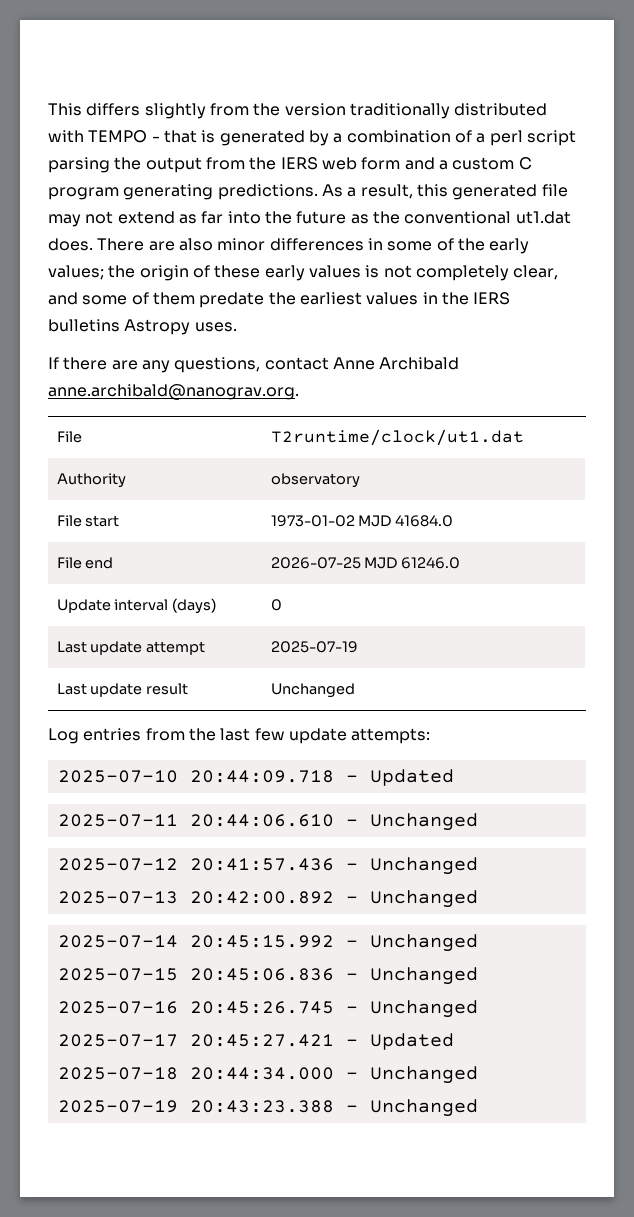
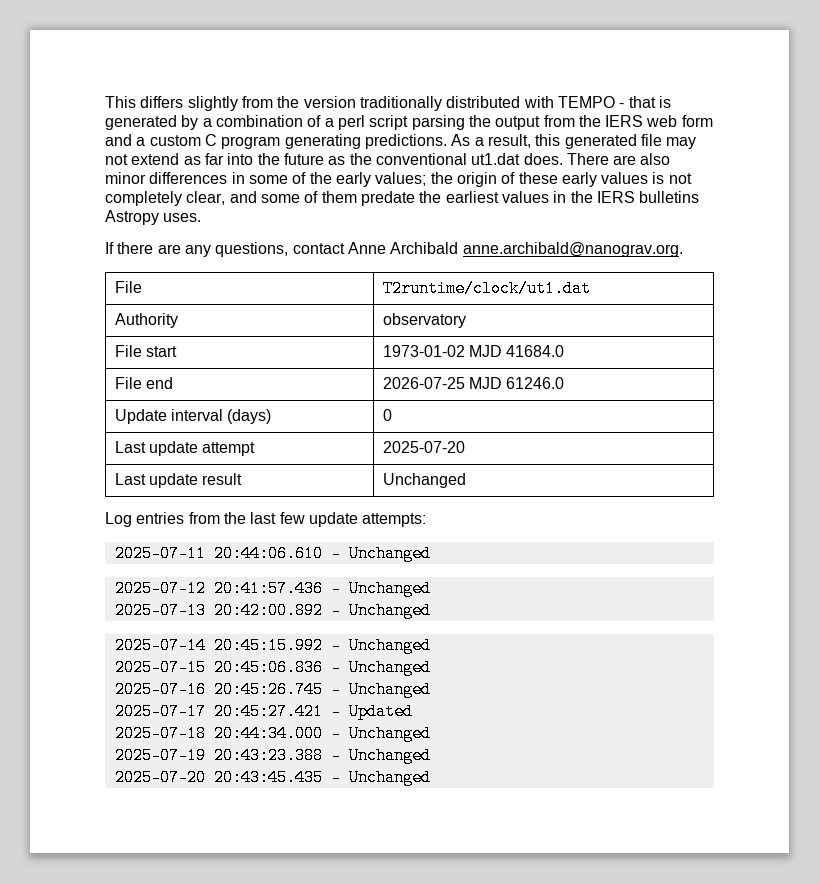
- Last update attempt | 2025-07-19
+ Last update attempt | 2025-07-20
- 2025-07-10 20:44:09.718 - Updated
+ 2025-07-20 20:43:45.435 - Unchanged

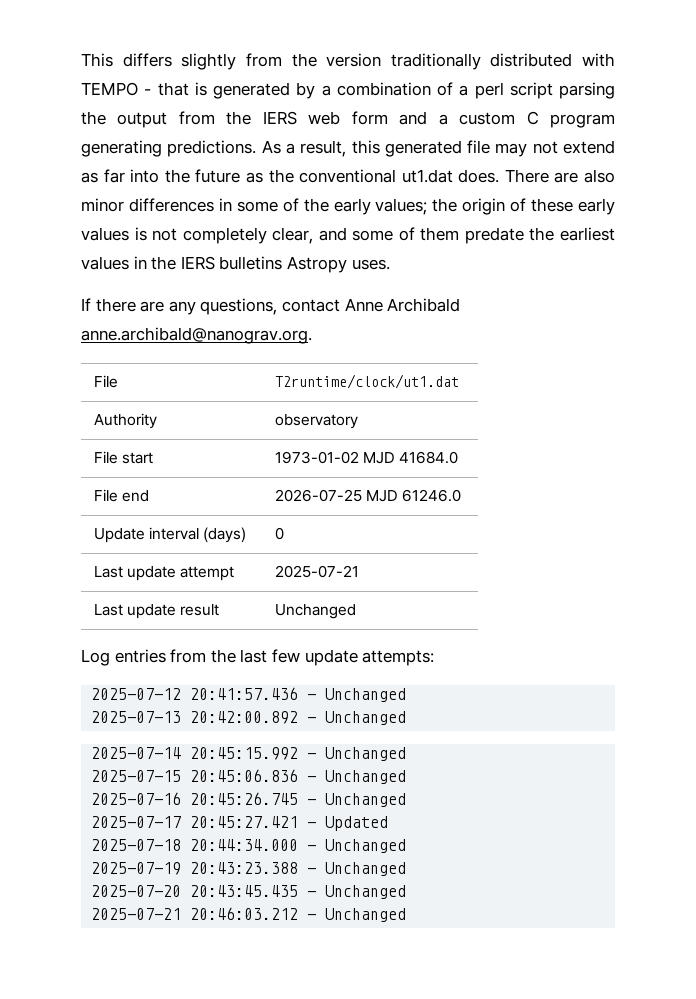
- Last update attempt | 2025-07-20
+ Last update attempt | 2025-07-21
- 2025-07-11 20:44:06.610 - Unchanged
+ 2025-07-21 20:46:03.212 - Unchanged

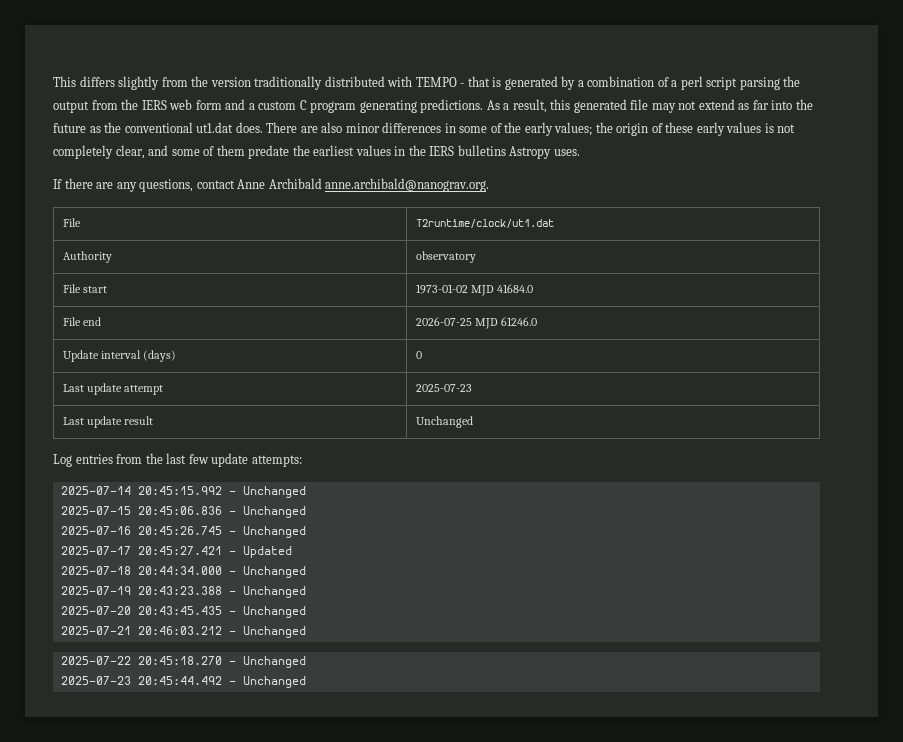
- Last update attempt | 2025-07-21
+ Last update attempt | 2025-07-23
- 2025-07-12 20:41:57.436 - Unchanged
- 2025-07-13 20:42:00.892 - Unchanged
+ 2025-07-22 20:45:18.270 - Unchanged
+ 2025-07-23 20:45:44.492 - Unchanged

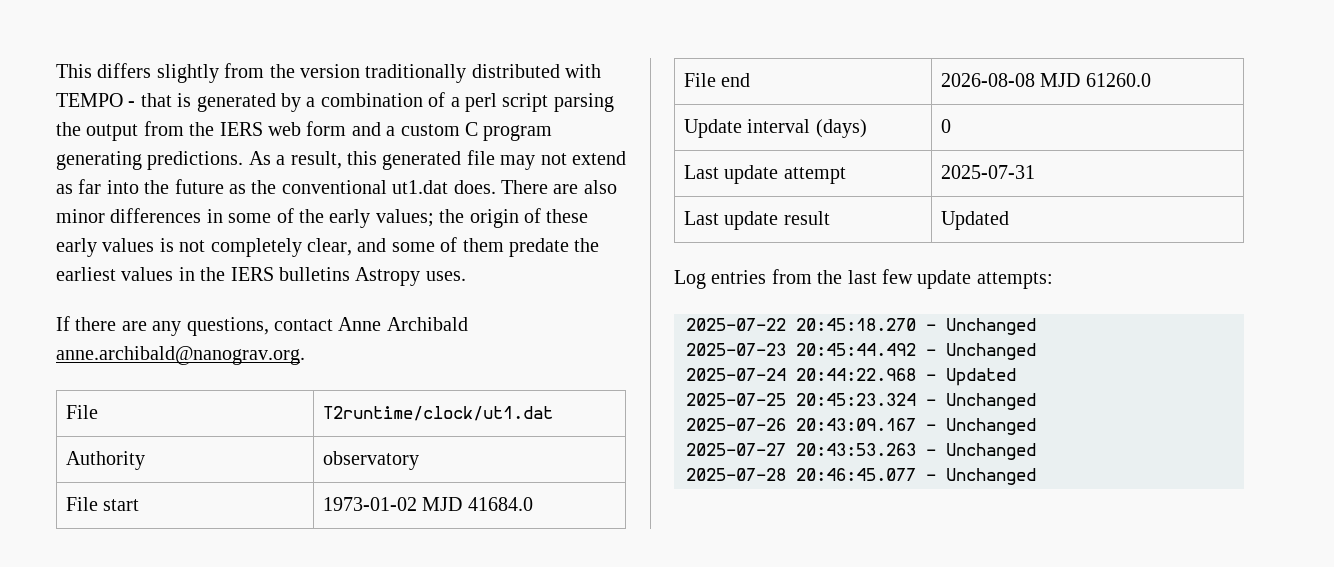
- File end | 2026-07-25 MJD 61246.0
+ File end | 2026-08-08 MJD 61260.0
- Last update attempt | 2025-07-23
+ Last update attempt | 2025-07-31
- Last update result | Unchanged
+ Last update result | Updated
- 2025-07-14 20:45:15.992 - Unchanged
- 2025-07-15 20:45:06.836 - Unchanged
- 2025-07-16 20:45:26.745 - Unchanged
- 2025-07-17 20:45:27.421 - Updated
- 2025-07-18 20:44:34.000 - Unchanged
- 2025-07-19 20:43:23.388 - Unchanged
- 2025-07-20 20:43:45.435 - Unchanged
- 2025-07-21 20:46:03.212 - Unchanged
+ 2025-07-24 20:44:22.968 - Updated
+ 2025-07-25 20:45:23.324 - Unchanged
+ 2025-07-26 20:43:09.167 - Unchanged
+ 2025-07-27 20:43:53.263 - Unchanged
+ 2025-07-28 20:46:45.077 - Unchanged

